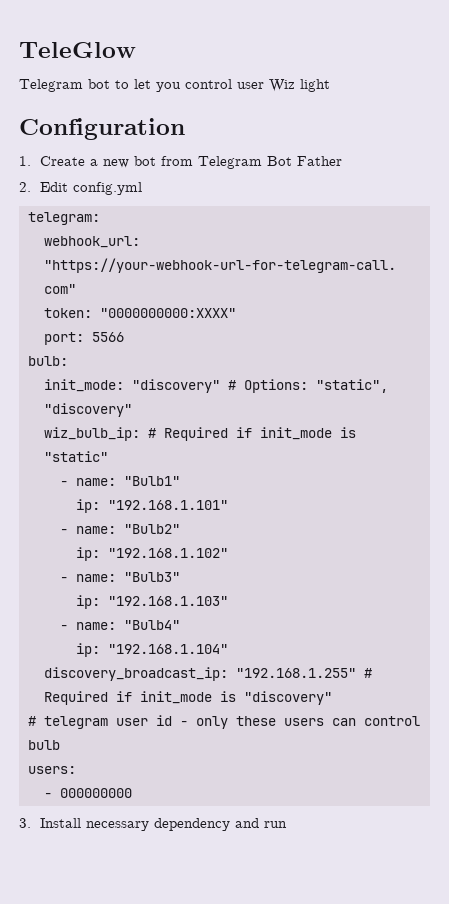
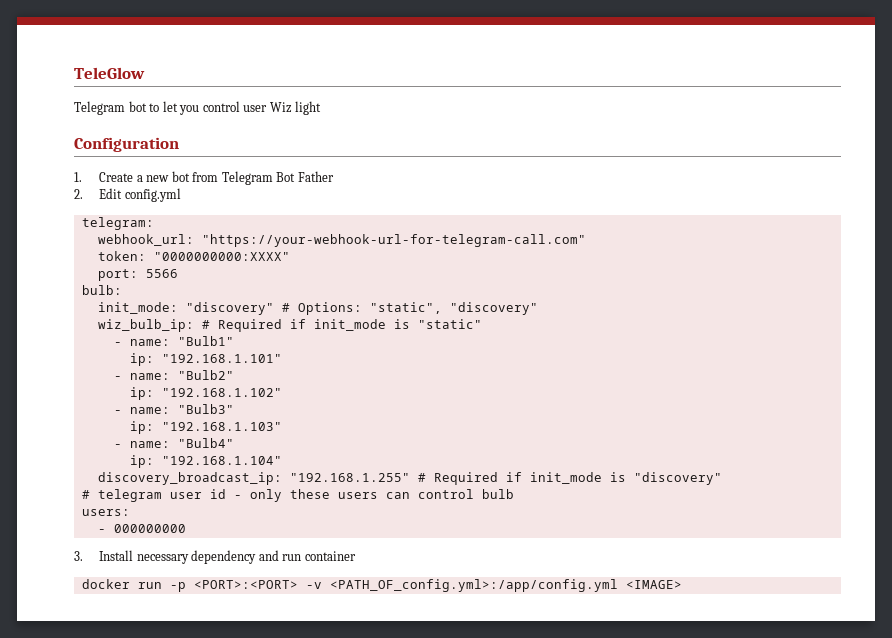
- 3. Install necessary dependency and run
+ 3. Install necessary dependency and run container
+ docker run -p <PORT>:<PORT> -v <PATH_OF_config.yml>:/app/config.yml <IMAGE>

